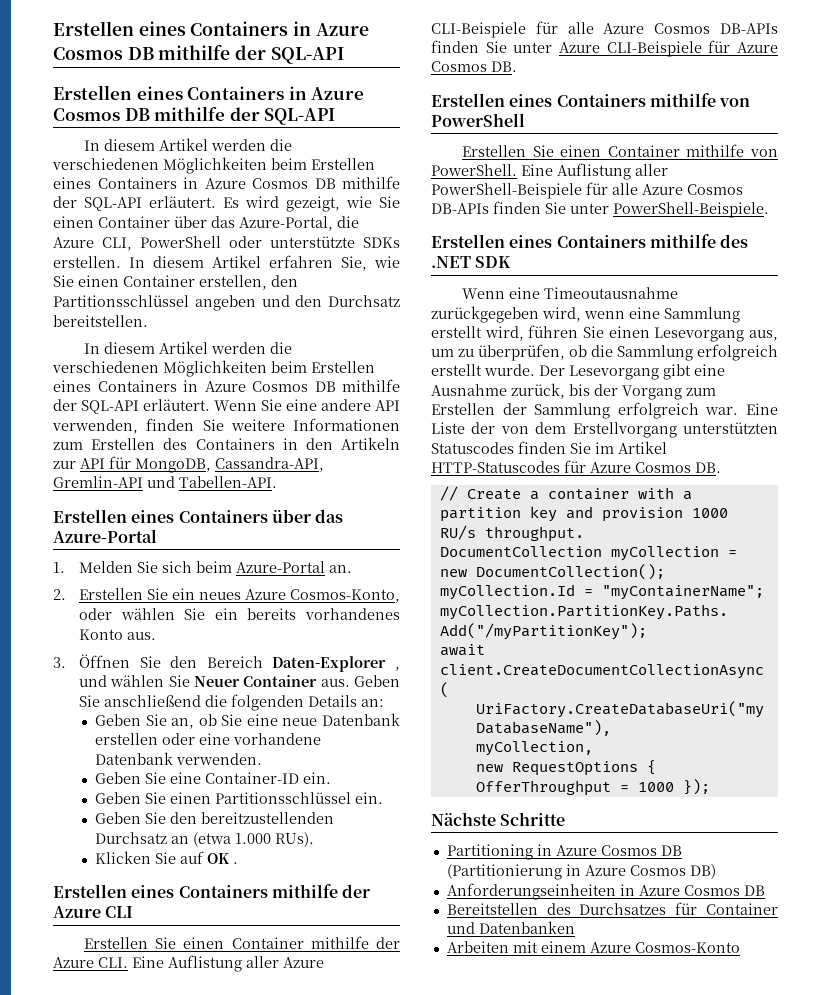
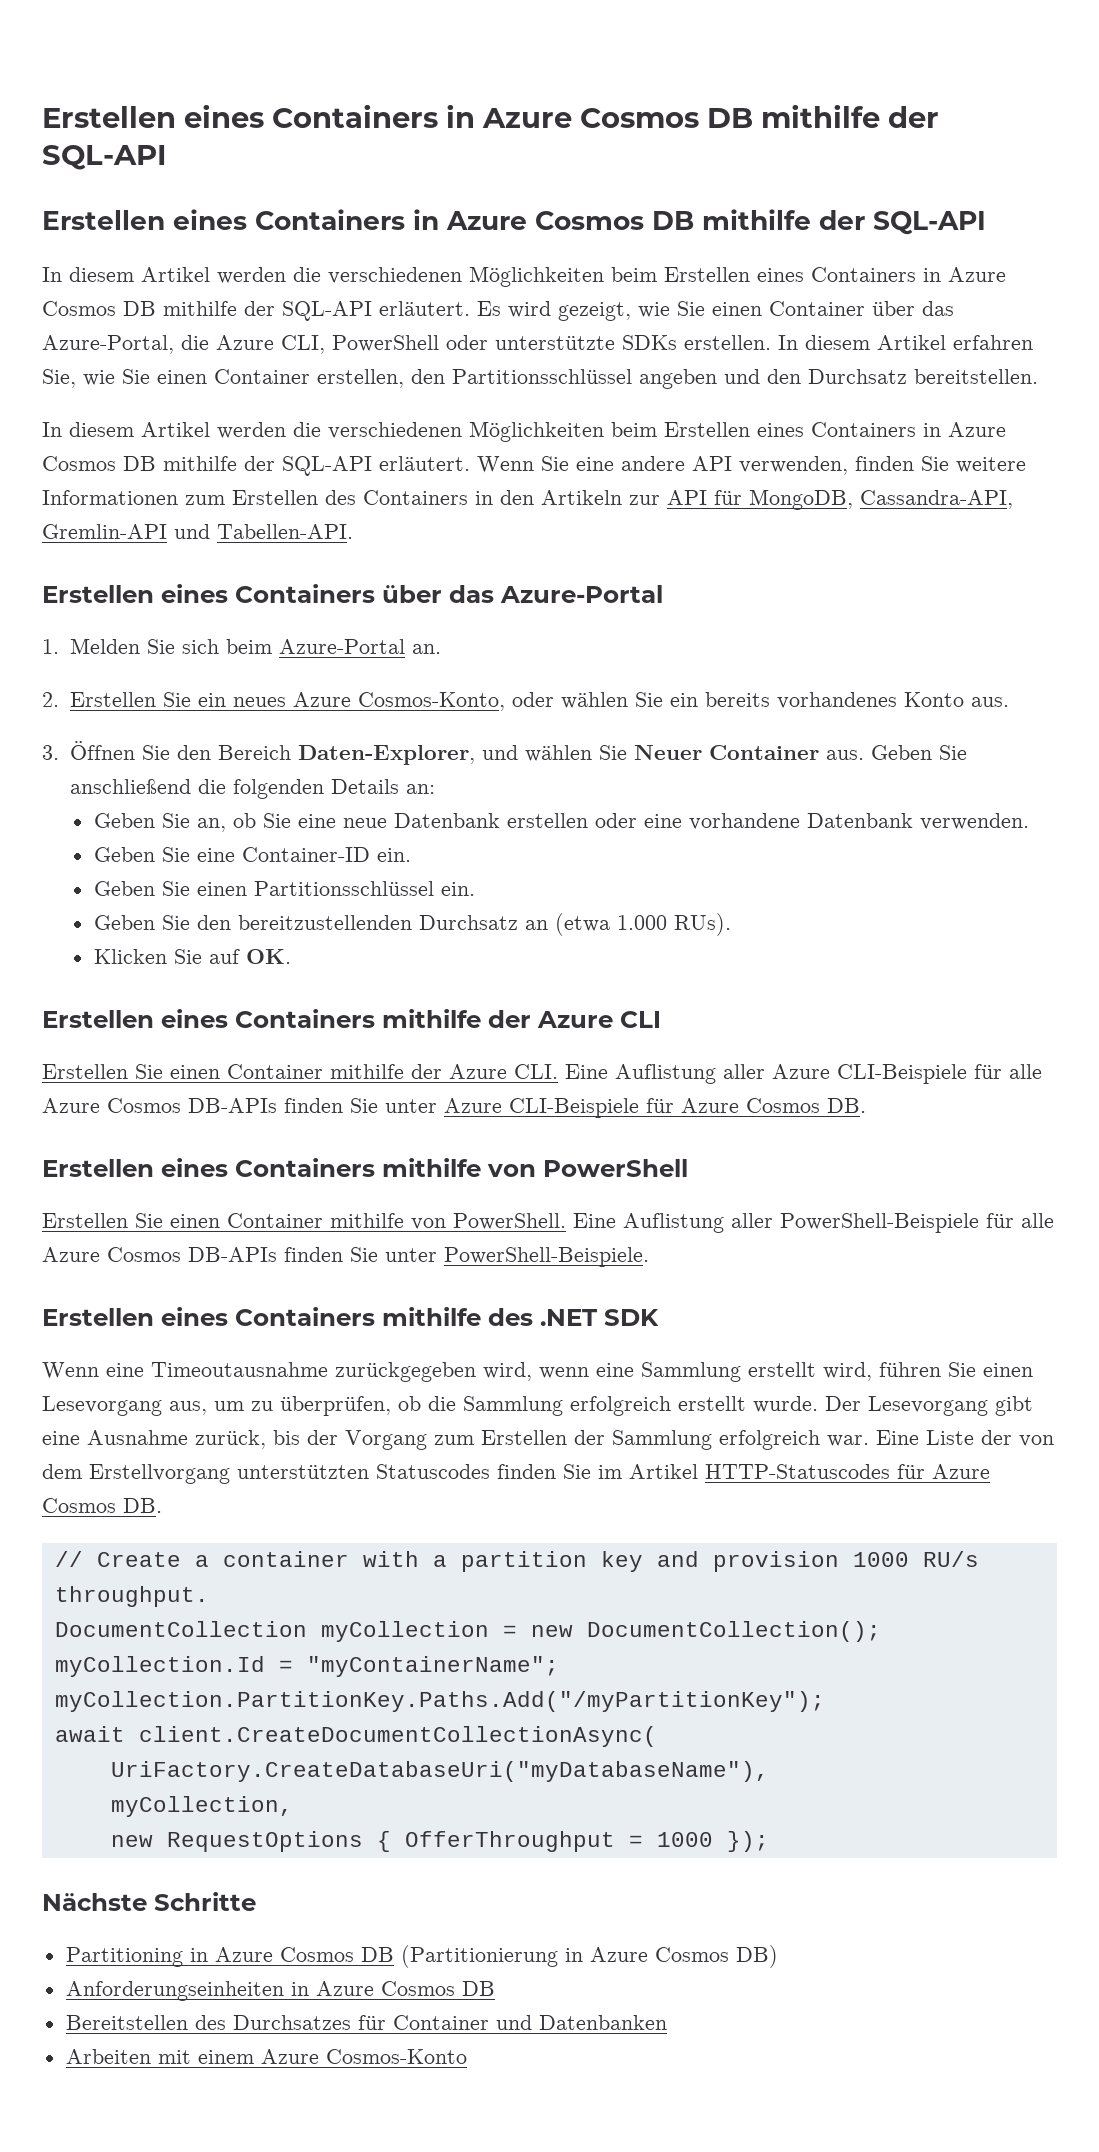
- 3. Öffnen Sie den Bereich Daten-Explorer , und wählen Sie Neuer Container aus.
+ 3. Öffnen Sie den Bereich Daten-Explorer, und wählen Sie Neuer Container aus.
- Klicken Sie auf OK .
+ Klicken Sie auf OK.

